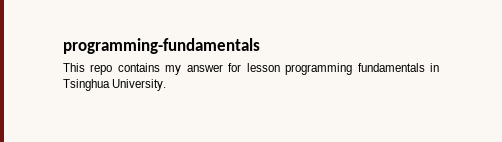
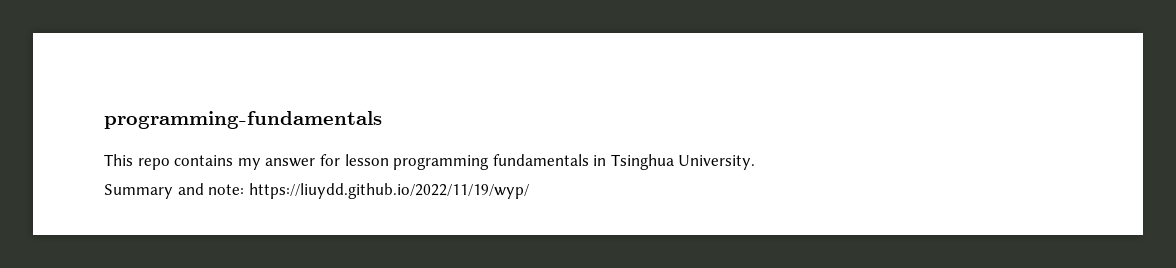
+ Summary and note: https://liuydd.github.io/2022/11/19/wyp/

